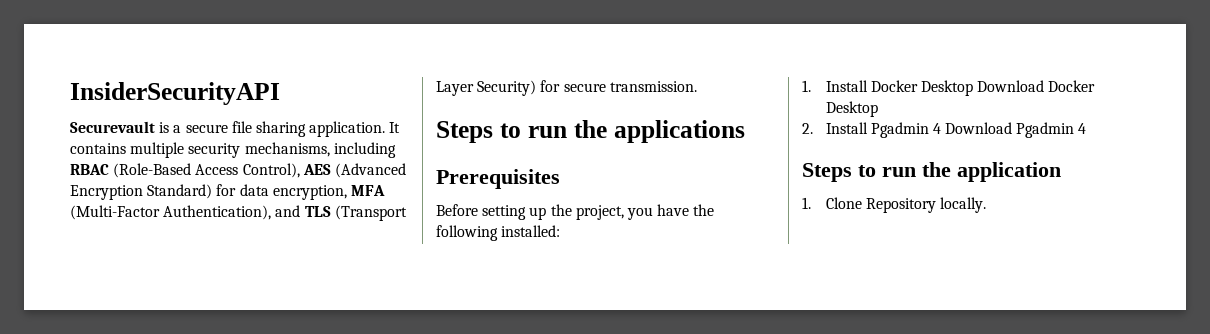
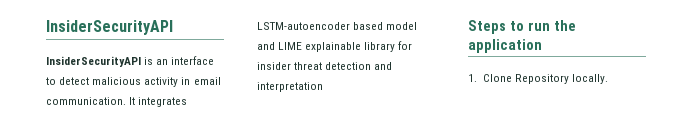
- Securevault is a secure file sharing application. It contains multiple security mechanisms, including RBAC (Role-Based Access Control), AES (Advanced Encryption Standard) for data encryption, MFA (Multi-Factor Authentication), and TLS (Transport Layer Security) for secure transmission.
- Steps to run the applications
- Prerequisites
- Before setting up the project, you have the following installed:
- 1. Install Docker Desktop Download Docker Desktop
- 2. Install Pgadmin 4 Download Pgadmin 4
+ InsiderSecurityAPI is an interface to detect malicious activity in email communication. It integrates LSTM-autoencoder based model and LIME explainable library for insider threat detection and interpretation

